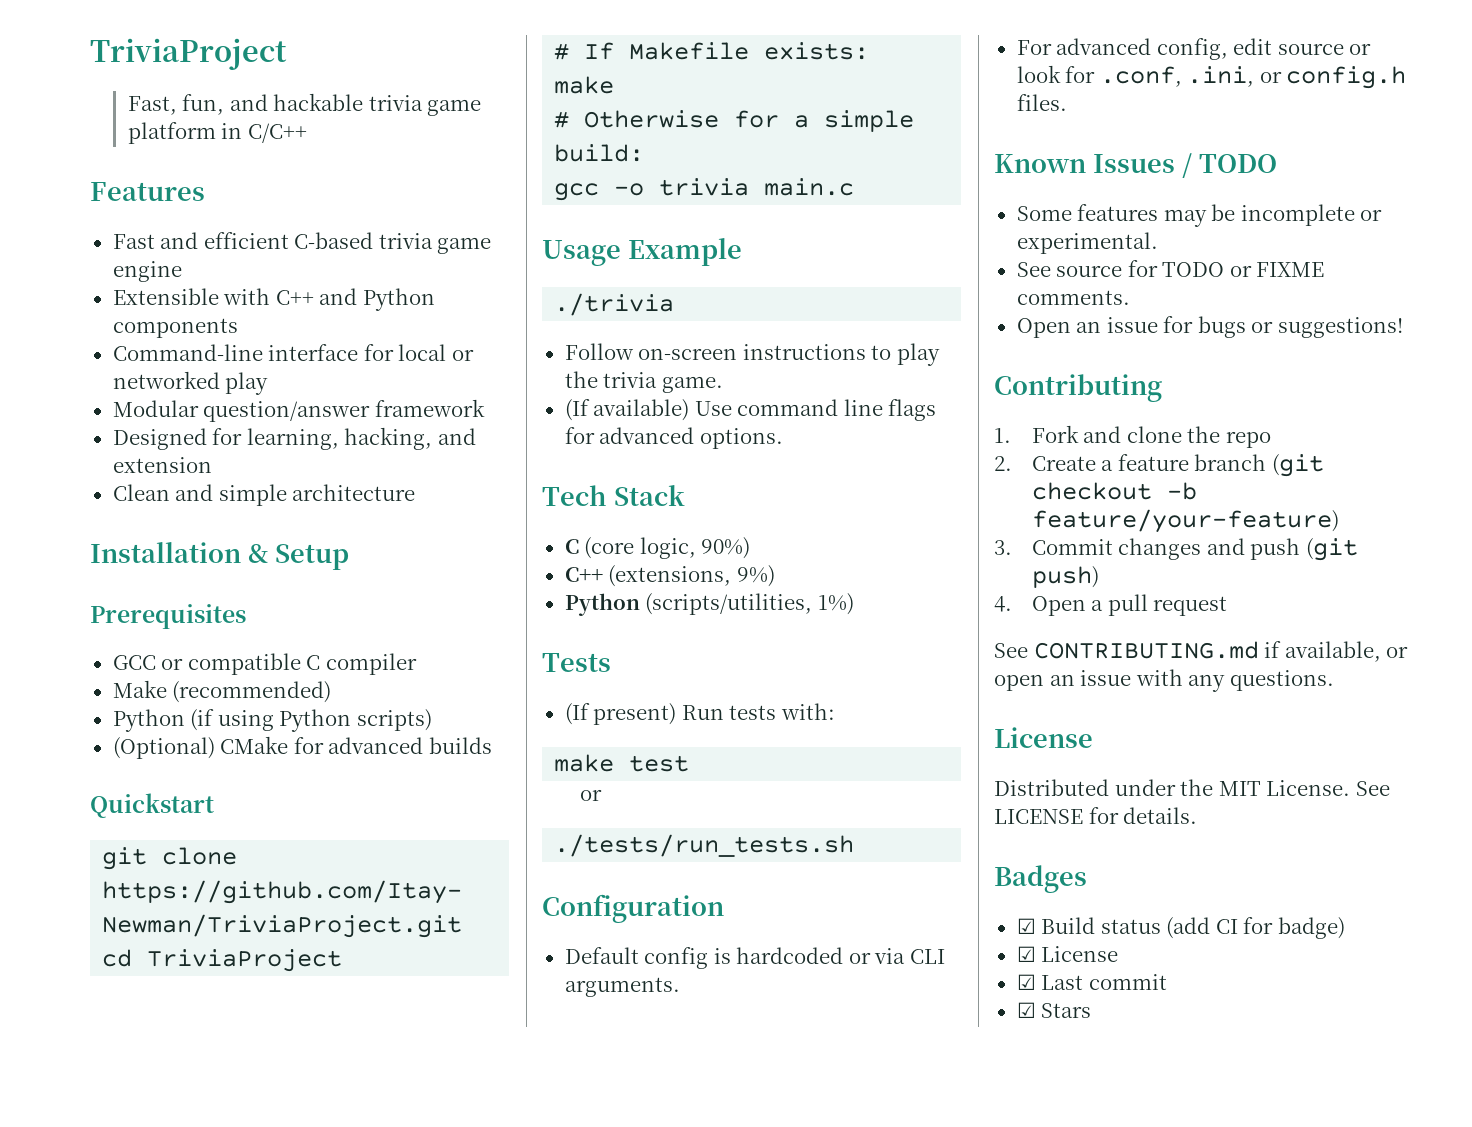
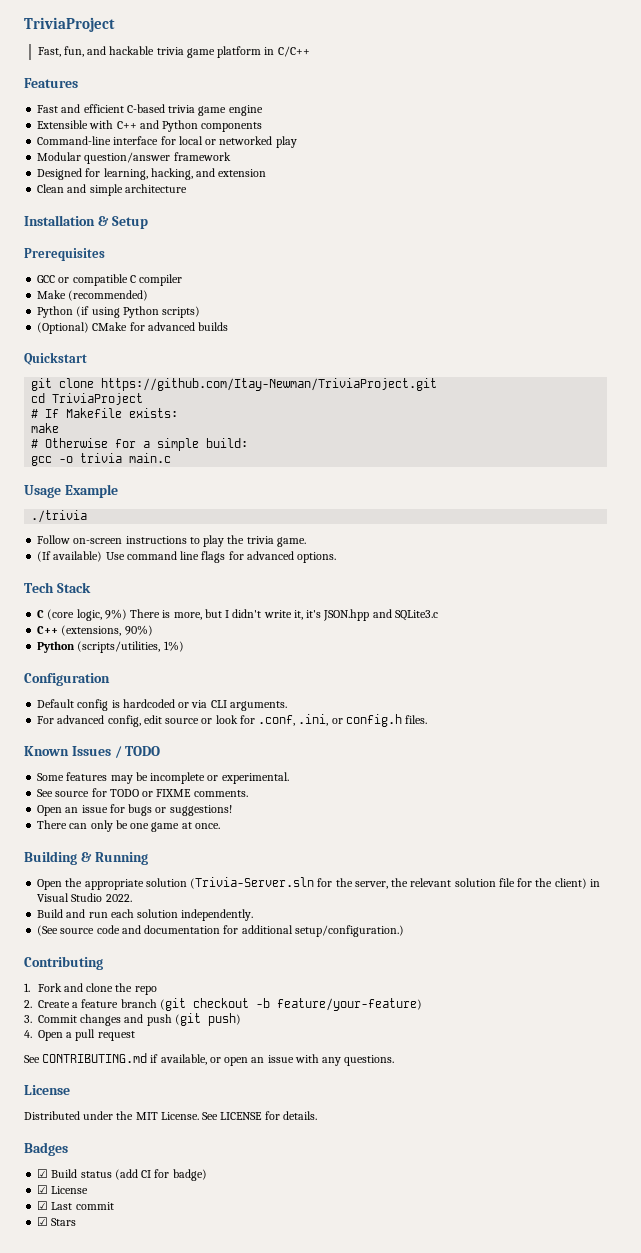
- C (core logic, 90%)
+ C (core logic, 9%) There is more, but I didn't write it, it's JSON.hpp and SQLite3.c
- C++ (extensions, 9%)
+ C++ (extensions, 90%)
- Tests
- (If present) Run tests with:
- make test
- or
- ./tests/run_tests.sh
+ There can only be one game at once.
+ Building & Running
+ Open the appropriate solution (Trivia-Server.sln for the server, the relevant solution file for the client) in Visual Studio 2022.
+ Build and run each solution independently.
+ (See source code and documentation for additional setup/configuration.)

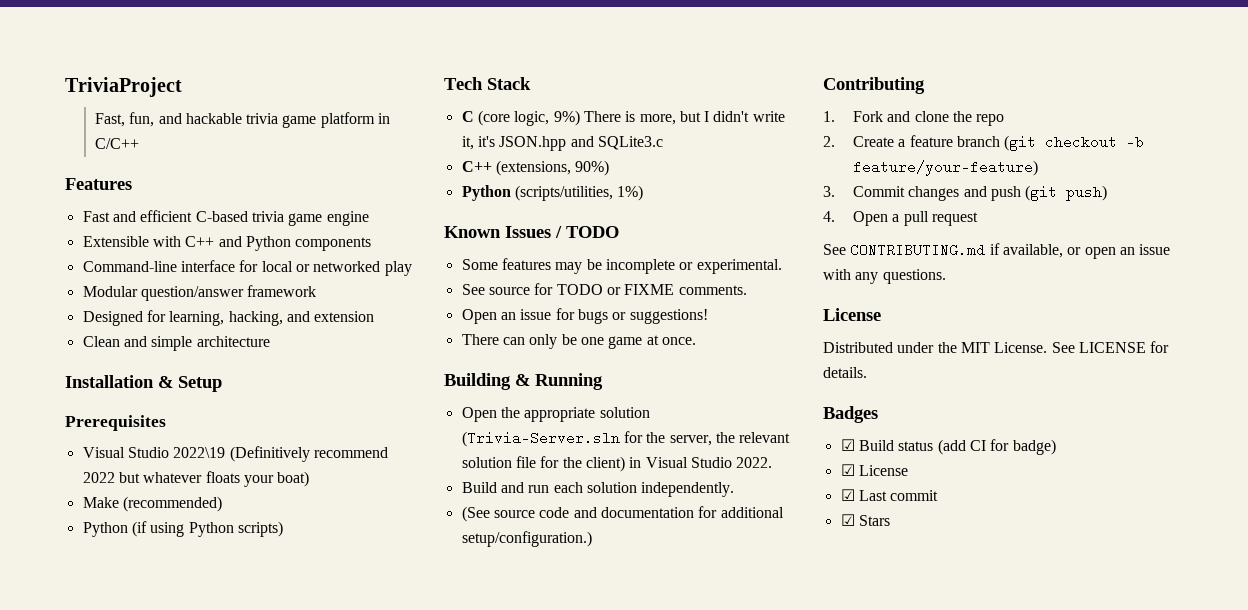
- GCC or compatible C compiler
+ Visual Studio 2022\19 (Definitively recommend 2022 but whatever floats your boat)
- (Optional) CMake for advanced builds
- Quickstart
- git clone https://github.com/Itay-Newman/TriviaProject.git
- cd TriviaProject
- # If Makefile exists:
- make
- # Otherwise for a simple build:
- gcc -o trivia main.c
- Usage Example
- ./trivia
- Follow on-screen instructions to play the trivia game.
- (If available) Use command line flags for advanced options.
- Configuration
- Default config is hardcoded or via CLI arguments.
- For advanced config, edit source or look for .conf, .ini, or config.h files.

